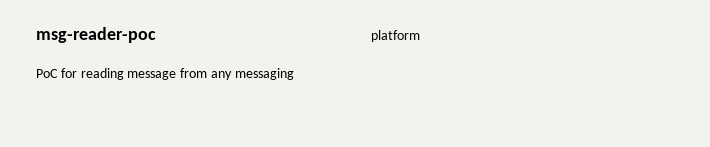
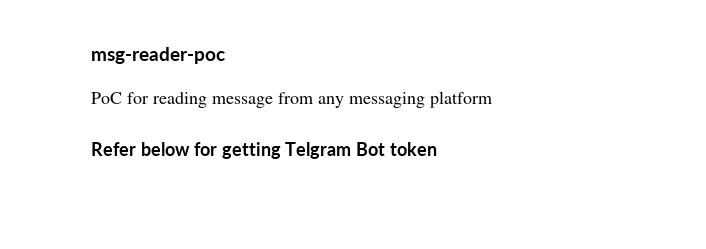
+ Refer below for getting Telgram Bot token

